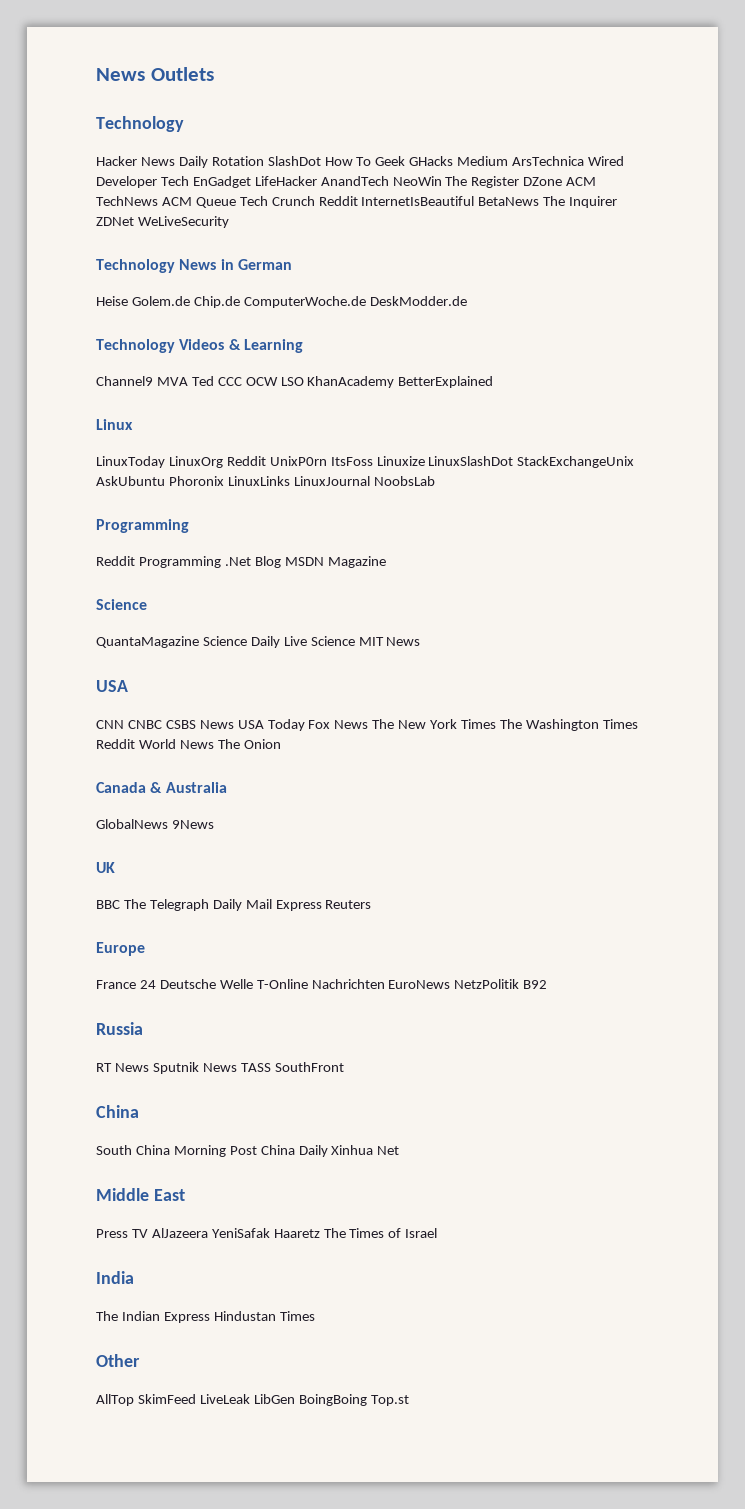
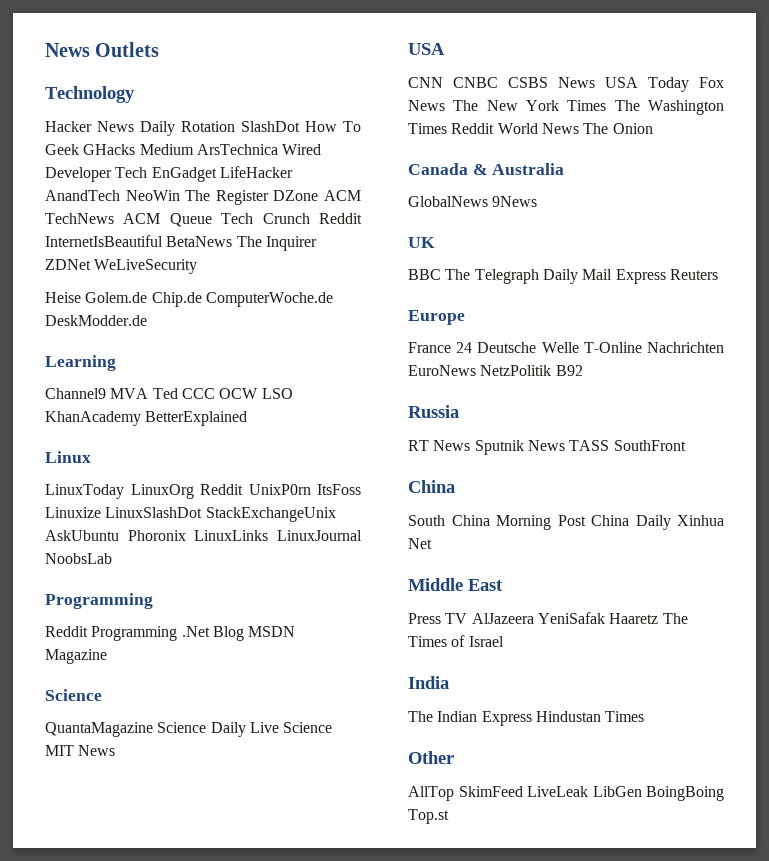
- Technology News in German
- Technology Videos & Learning
+ Learning

